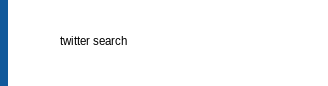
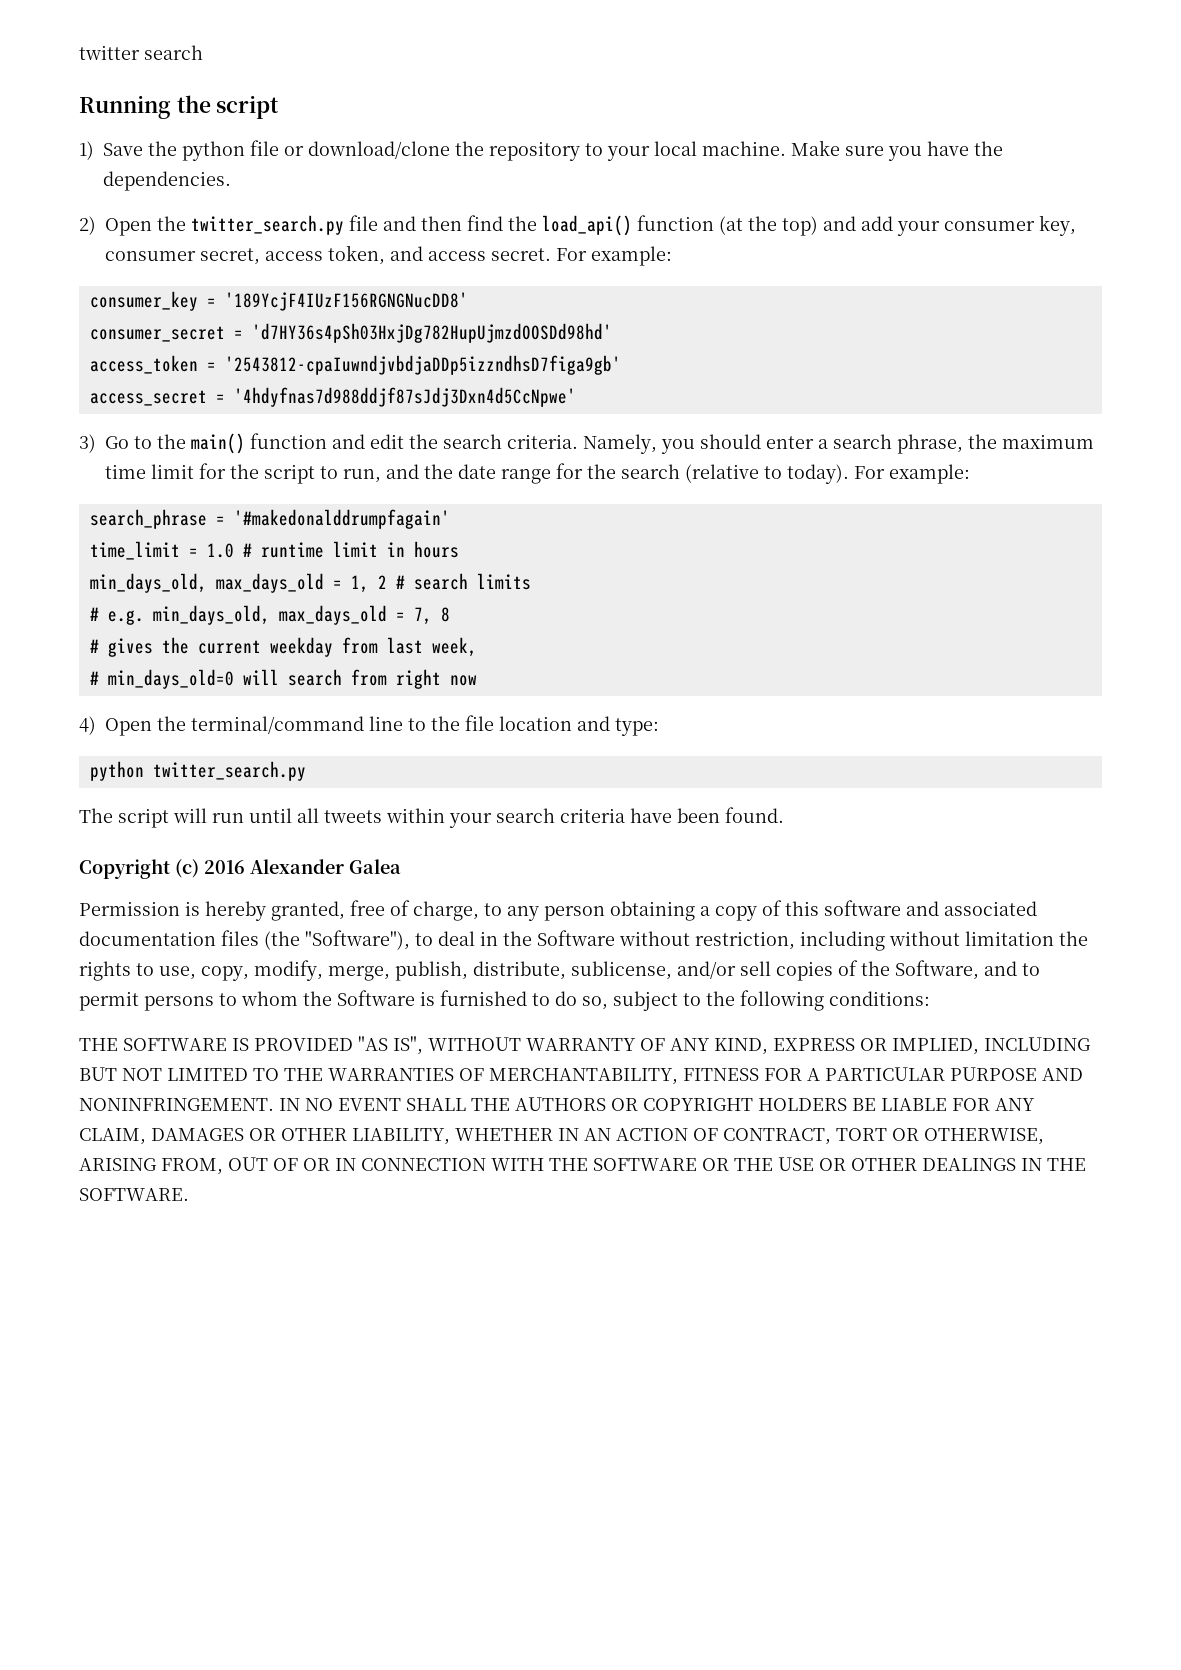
+ Running the script
+ 1) Save the python file or download/clone the repository to your local machine. Make sure you have the dependencies.
+ 2) Open the twitter_search.py file and then find the load_api() function (at the top) and add your consumer key, consumer secret, access token, and access secret. For example:
+ consumer_key = '189YcjF4IUzF156RGNGNucDD8'
+ consumer_secret = 'd7HY36s4pSh03HxjDg782HupUjmzdOOSDd98hd'
+ access_token = '2543812-cpaIuwndjvbdjaDDp5izzndhsD7figa9gb'
+ access_secret = '4hdyfnas7d988ddjf87sJdj3Dxn4d5CcNpwe'
+ 3) Go to the main() function and edit the search criteria. Namely, you should enter a search phrase, the maximum time limit for the script to run, and the date range for the search (relative to today). For example:
+ search_phrase = '#makedonalddrumpfagain'
+ time_limit = 1.0 # runtime limit in hours
+ min_days_old, max_days_old = 1, 2 # search limits
+ # e.g. min_days_old, max_days_old = 7, 8
+ # gives the current weekday from last week,
+ # min_days_old=0 will search from right now
+ 4) Open the terminal/command line to the file location and type:
+ python twitter_search.py
+ The script will run until all tweets within your search criteria have been found.
+ Copyright (c) 2016 Alexander Galea
+ Permission is hereby granted, free of charge, to any person obtaining a copy of this software and associated documentation files (the "Software"), to deal in the Software without restriction, including without limitation the rights to use, copy, modify, merge, publish, distribute, sublicense, and/or sell copies of the Software, and to permit persons to whom the Software is furnished to do so, subject to the following conditions:
+ THE SOFTWARE IS PROVIDED "AS IS", WITHOUT WARRANTY OF ANY KIND, EXPRESS OR IMPLIED, INCLUDING BUT NOT LIMITED TO THE WARRANTIES OF MERCHANTABILITY, FITNESS FOR A PARTICULAR PURPOSE AND NONINFRINGEMENT. IN NO EVENT SHALL THE AUTHORS OR COPYRIGHT HOLDERS BE LIABLE FOR ANY CLAIM, DAMAGES OR OTHER LIABILITY, WHETHER IN AN ACTION OF CONTRACT, TORT OR OTHERWISE, ARISING FROM, OUT OF OR IN CONNECTION WITH THE SOFTWARE OR THE USE OR OTHER DEALINGS IN THE SOFTWARE.

